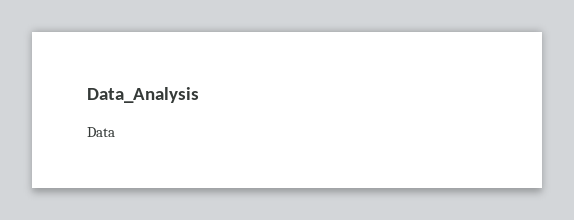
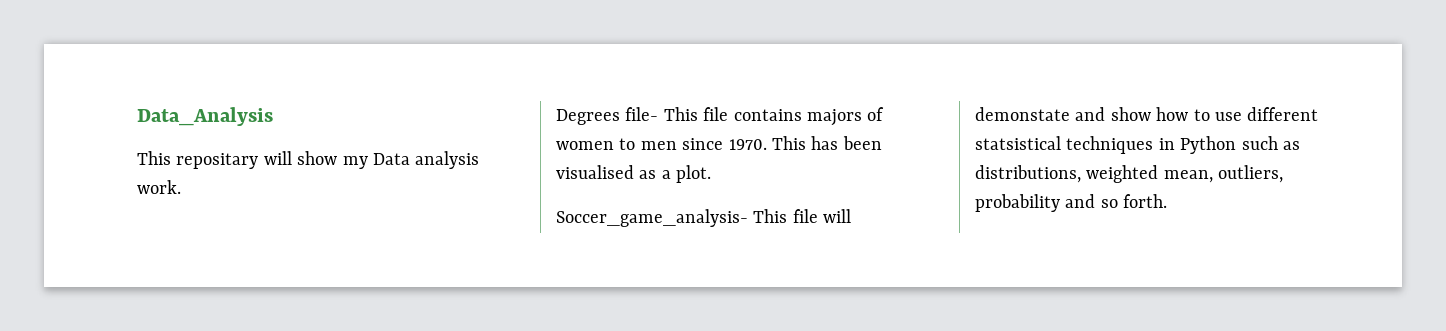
- Data
+ This repositary will show my Data analysis work.
+ Degrees file- This file contains majors of women to men since 1970. This has been visualised as a plot.
+ Soccer_game_analysis- This file will demonstate and show how to use different statsistical techniques in Python such as distributions, weighted mean, outliers, probability and so forth.

